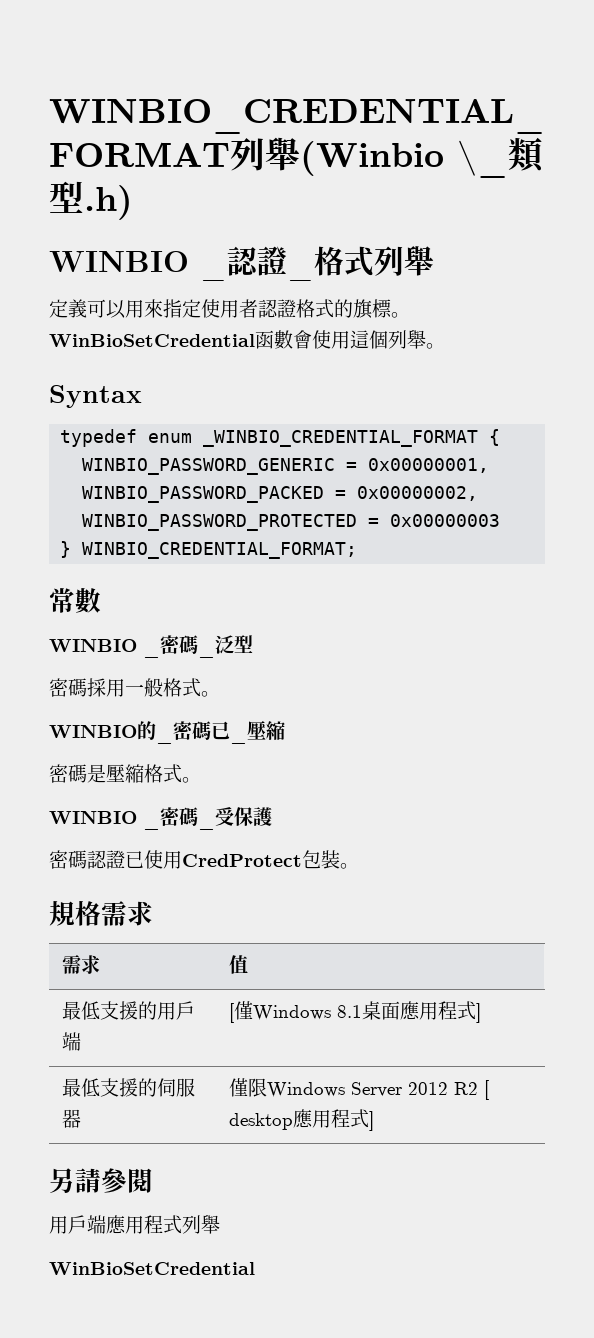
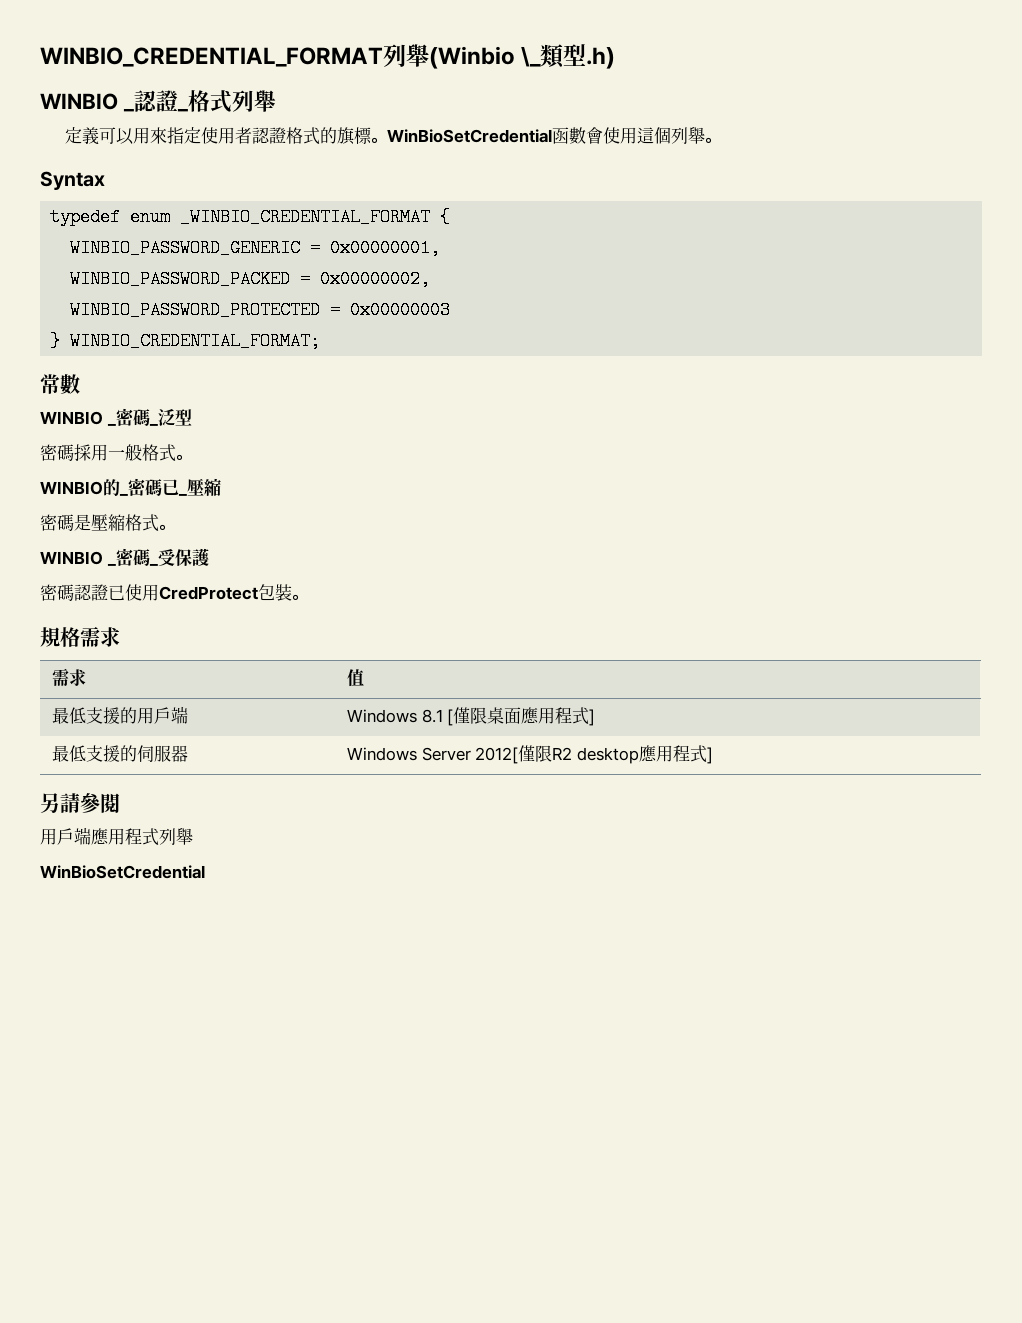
- 最低支援的用戶端 | [僅Windows 8.1桌面應用程式]
+ 最低支援的用戶端 | Windows 8.1 [僅限桌面應用程式]
- 最低支援的伺服器 | 僅限Windows Server 2012 R2 [ desktop應用程式]
+ 最低支援的伺服器 | Windows Server 2012[僅限R2 desktop應用程式]

